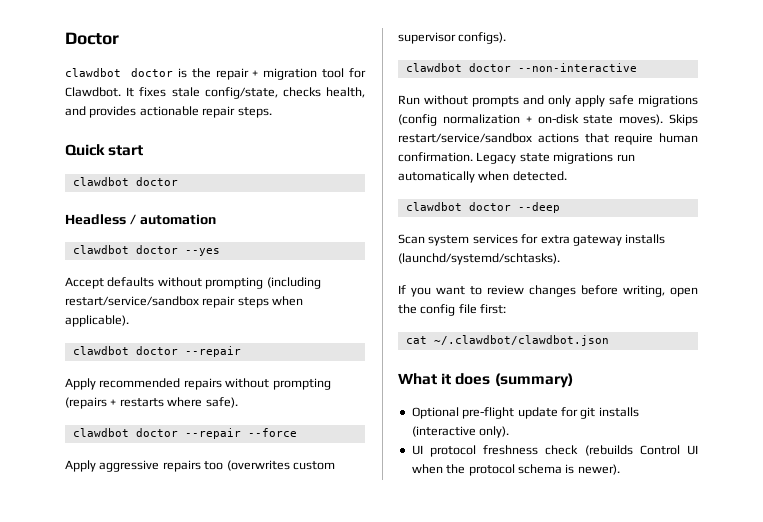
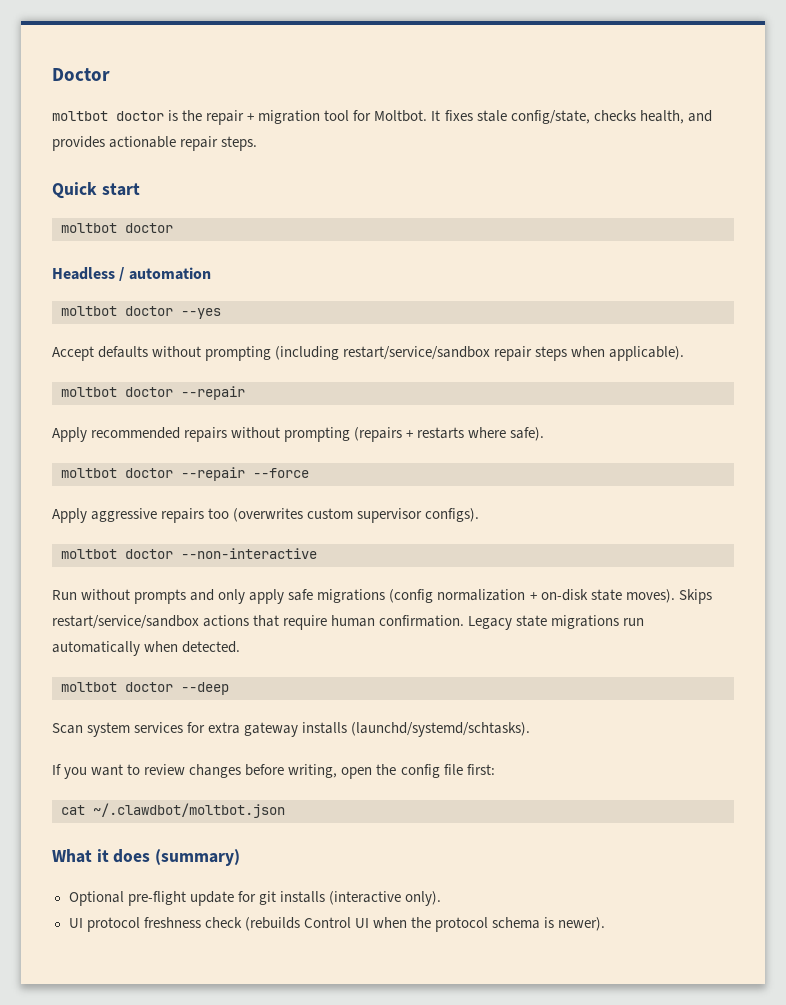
- clawdbot doctor is the repair + migration tool for Clawdbot.
+ moltbot doctor is the repair + migration tool for Moltbot.
  Quick start
- clawdbot doctor
+ moltbot doctor
- clawdbot doctor --yes
+ moltbot doctor --yes
  Accept defaults without prompting (including restart/service/sandbox repair steps when applicable).
- clawdbot doctor --repair
+ moltbot doctor --repair
- clawdbot doctor --repair --force
+ moltbot doctor --repair --force
- clawdbot doctor --non-interactive
+ moltbot doctor --non-interactive
- clawdbot doctor --deep
+ moltbot doctor --deep
- cat ~/.clawdbot/clawdbot.json
+ cat ~/.clawdbot/moltbot.json

